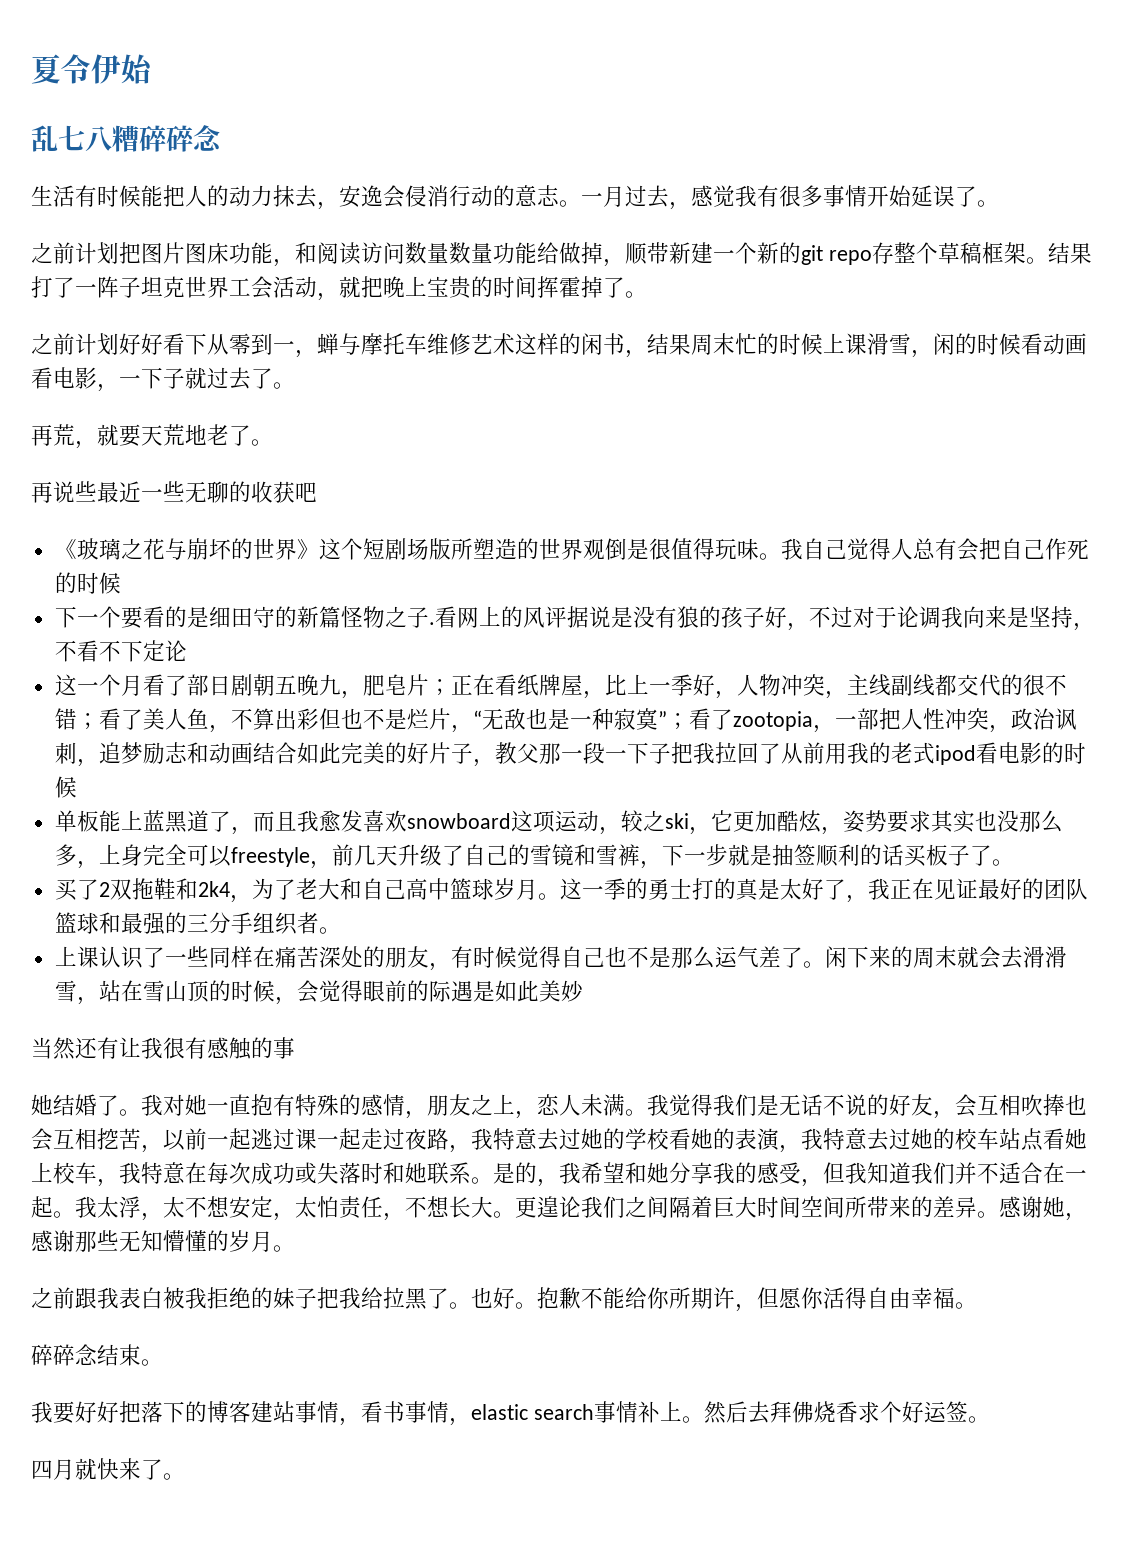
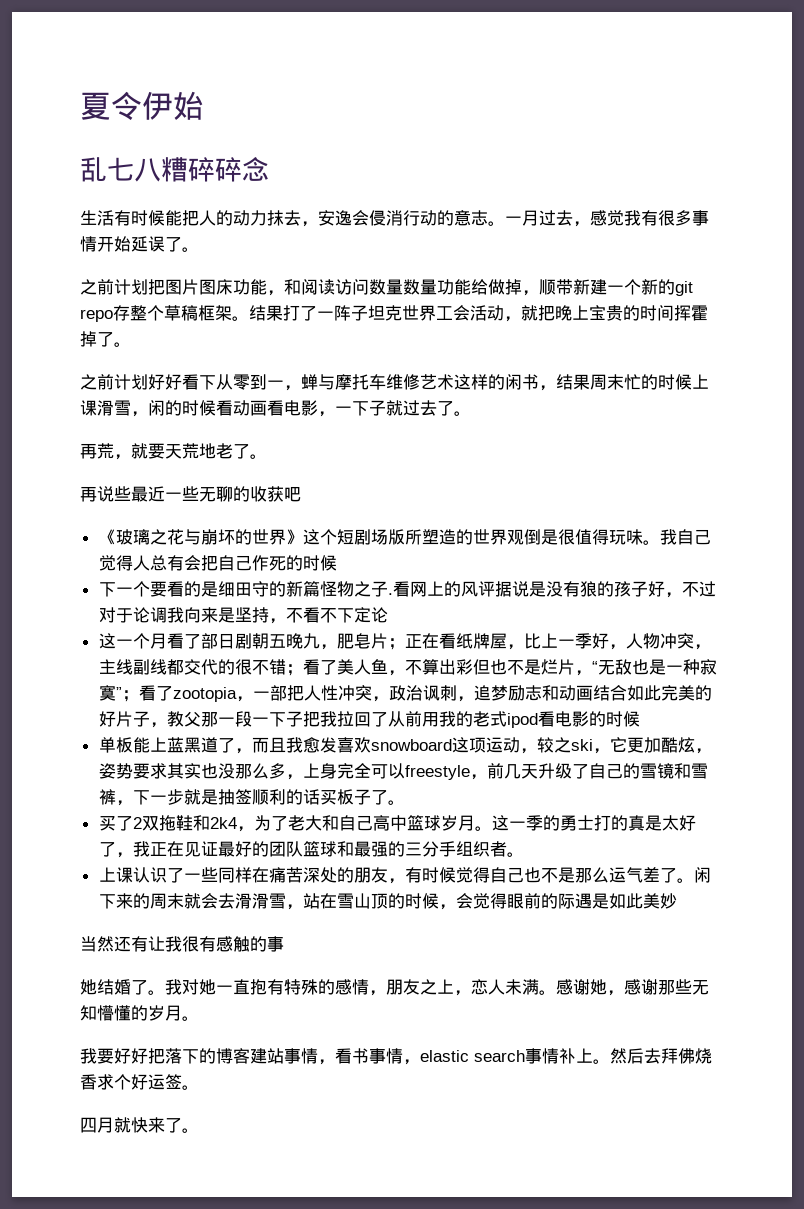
- 我觉得我们是无话不说的好友，会互相吹捧也会互相挖苦，以前一起逃过课一起走过夜路，我特意去过她的学校看她的表演，我特意去过她的校车站点看她上校车，我特意在每次成功或失落时和她联系。是的，我希望和她分享我的感受，但我知道我们并不适合在一起。我太浮，太不想安定，太怕责任，不想长大。更遑论我们之间隔着巨大时间空间所带来的差异。
- 之前跟我表白被我拒绝的妹子把我给拉黑了。也好。抱歉不能给你所期许，但愿你活得自由幸福。
- 碎碎念结束。

